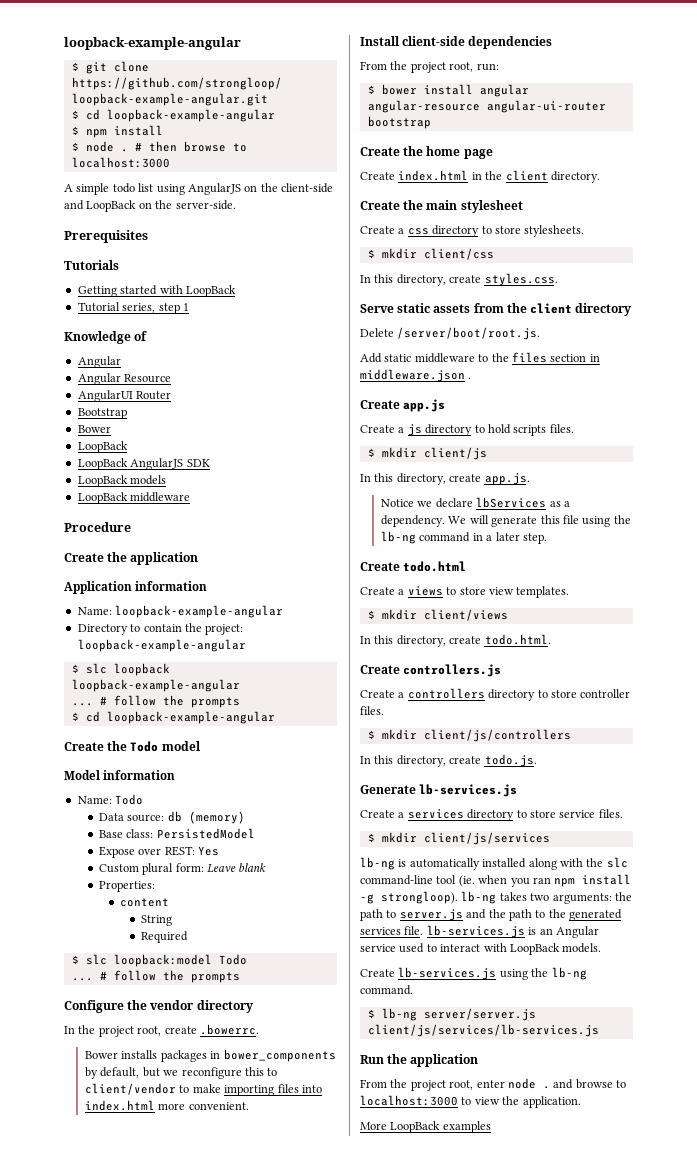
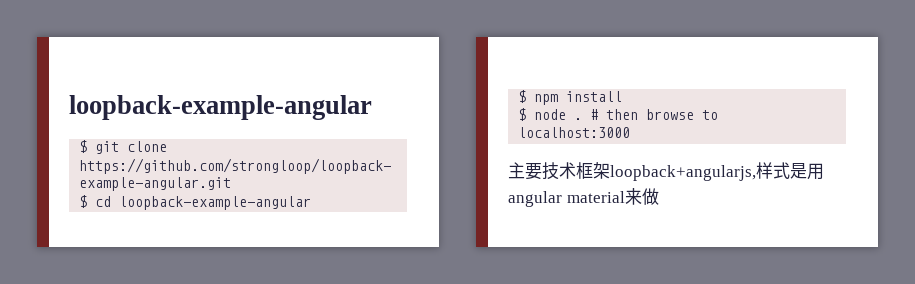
- A simple todo list using AngularJS on the client-side and LoopBack on the server-side.
- Prerequisites
- Tutorials
- Getting started with LoopBack
- Tutorial series, step 1
- Knowledge of
- Angular
- Angular Resource
- AngularUI Router
- Bootstrap
- Bower
- LoopBack
- LoopBack AngularJS SDK
- LoopBack models
- LoopBack middleware
- Procedure
- Create the application
- Application information
- Name: loopback-example-angular
- Directory to contain the project: loopback-example-angular
- $ slc loopback loopback-example-angular
- ... # follow the prompts
- $ cd loopback-example-angular
- Create the Todo model
- Model information
- Name: Todo
- Data source: db (memory)
- Base class: PersistedModel
- Expose over REST: Yes
- Custom plural form: Leave blank
- Properties:
- content
- String
- Required
- $ slc loopback:model Todo
- ... # follow the prompts
- Configure the vendor directory
- In the project root, create .bowerrc.
- Bower installs packages in bower_components by default, but we reconfigure this to client/vendor to make importing files into index.html more convenient.
- Install client-side dependencies
- From the project root, run:
- $ bower install angular angular-resource angular-ui-router bootstrap
- Create the home page
- Create index.html in the client directory.
- Create the main stylesheet
- Create a css directory to store stylesheets.
- $ mkdir client/css
- In this directory, create styles.css.
- Serve static assets from the client directory
- Delete /server/boot/root.js.
- Add static middleware to the files section in middleware.json .
- Create app.js
- Create a js directory to hold scripts files.
- $ mkdir client/js
- In this directory, create app.js.
- Notice we declare lbServices as a dependency. We will generate this file using the lb-ng command in a later step.
- Create todo.html
- Create a views to store view templates.
- $ mkdir client/views
- In this directory, create todo.html.
- Create controllers.js
- Create a controllers directory to store controller files.
- $ mkdir client/js/controllers
- In this directory, create todo.js.
- Generate lb-services.js
- Create a services directory to store service files.
- $ mkdir client/js/services
- lb-ng is automatically installed along with the slc command-line tool (ie. when you ran npm install -g strongloop). lb-ng takes two arguments: the path to server.js and the path to the generated services file. lb-services.js is an Angular service used to interact with LoopBack models.
- Create lb-services.js using the lb-ng command.
- $ lb-ng server/server.js client/js/services/lb-services.js
- Run the application
- From the project root, enter node . and browse to localhost:3000 to view the application.
- More LoopBack examples
+ 主要技术框架loopback+angularjs,样式是用angular material来做

